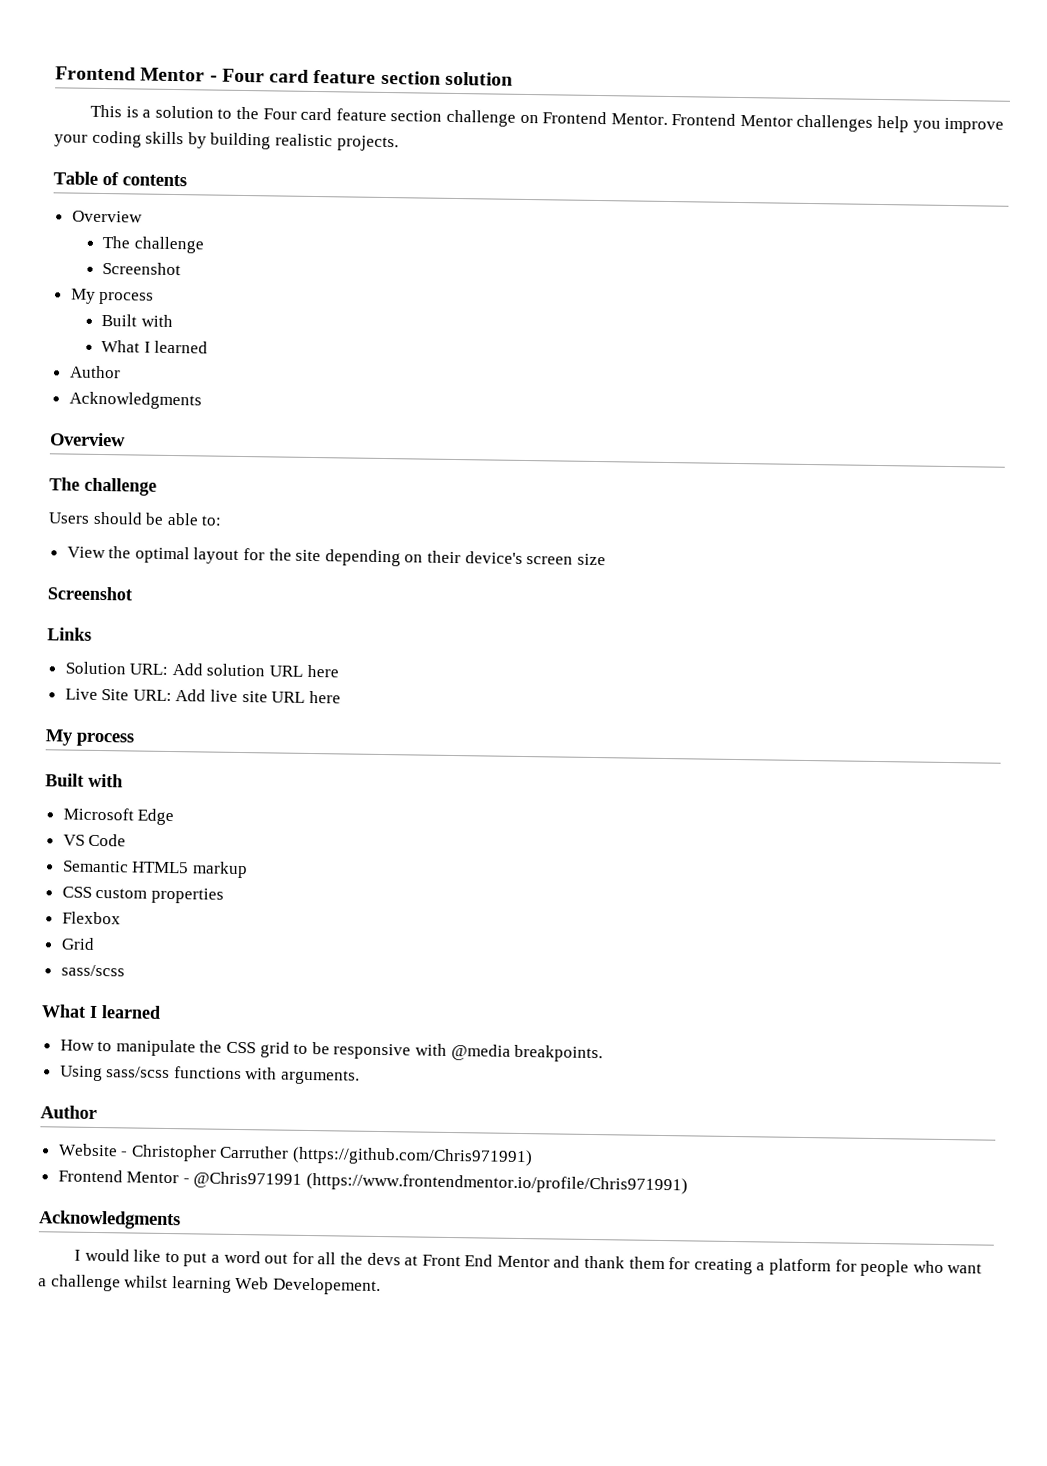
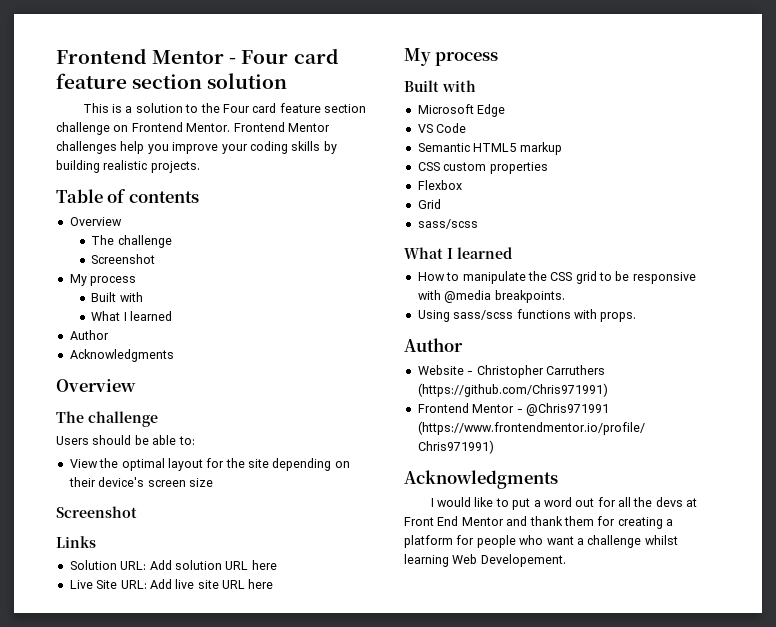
- Using sass/scss functions with arguments.
+ Using sass/scss functions with props.
- Website - Christopher Carruther (https://github.com/Chris971991)
+ Website - Christopher Carruthers (https://github.com/Chris971991)

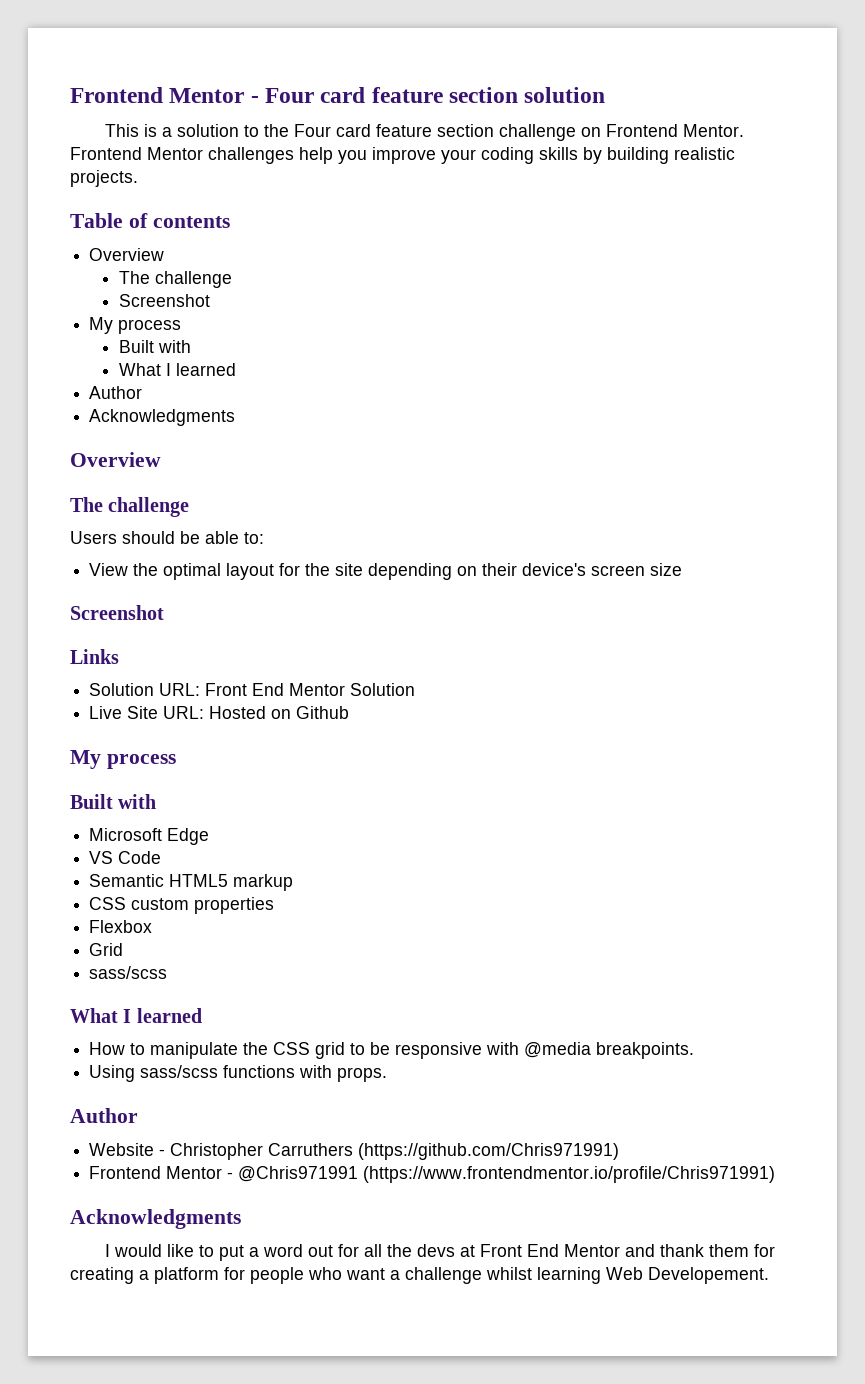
- Solution URL: Add solution URL here
+ Solution URL: Front End Mentor Solution
- Live Site URL: Add live site URL here
+ Live Site URL: Hosted on Github

